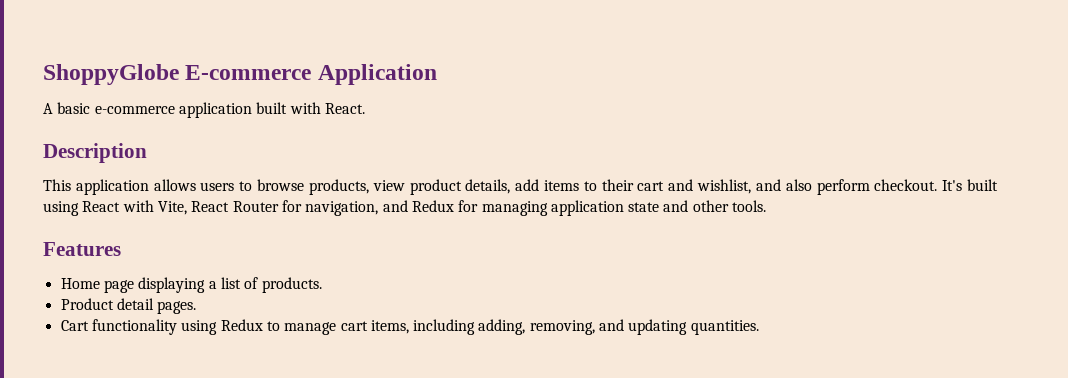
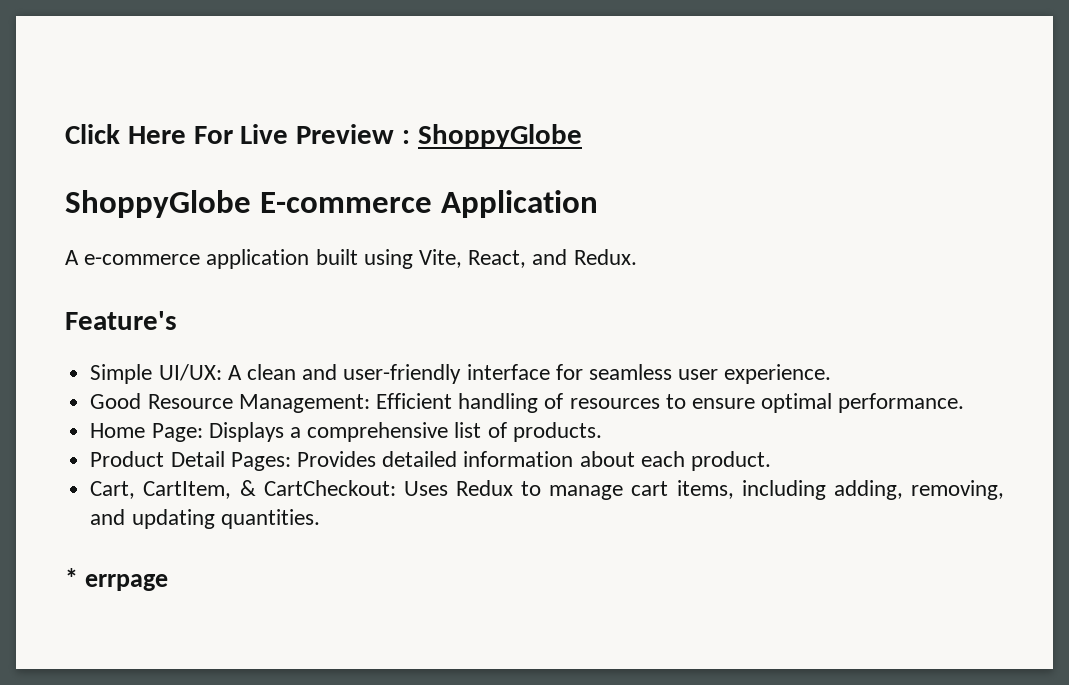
+ Click Here For Live Preview : ShoppyGlobe
- A basic e-commerce application built with React.
- Description
- This application allows users to browse products, view product details, add items to their cart and wishlist, and also perform checkout. It's built using React with Vite, React Router for navigation, and Redux for managing application state and other tools.
- Features
- Home page displaying a list of products.
- Product detail pages.
- Cart functionality using Redux to manage cart items, including adding, removing, and updating quantities.
+ A e-commerce application built using Vite, React, and Redux.
+ Feature's
+ Simple UI/UX: A clean and user-friendly interface for seamless user experience.
+ Good Resource Management: Efficient handling of resources to ensure optimal performance.
+ Home Page: Displays a comprehensive list of products.
+ Product Detail Pages: Provides detailed information about each product.
+ Cart, CartItem, & CartCheckout: Uses Redux to manage cart items, including adding, removing, and updating quantities.
+ * errpage

